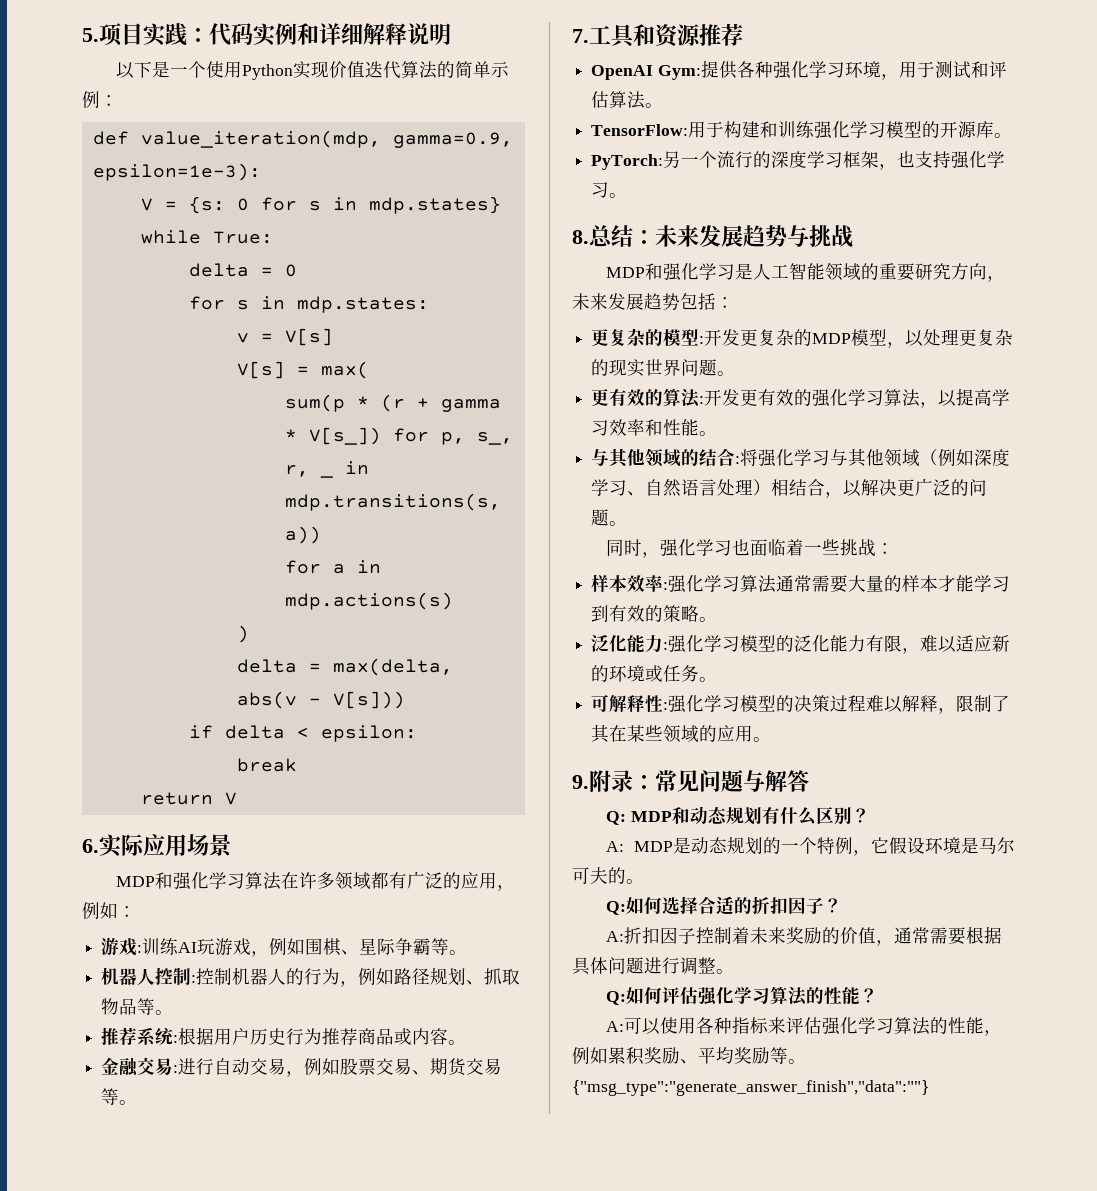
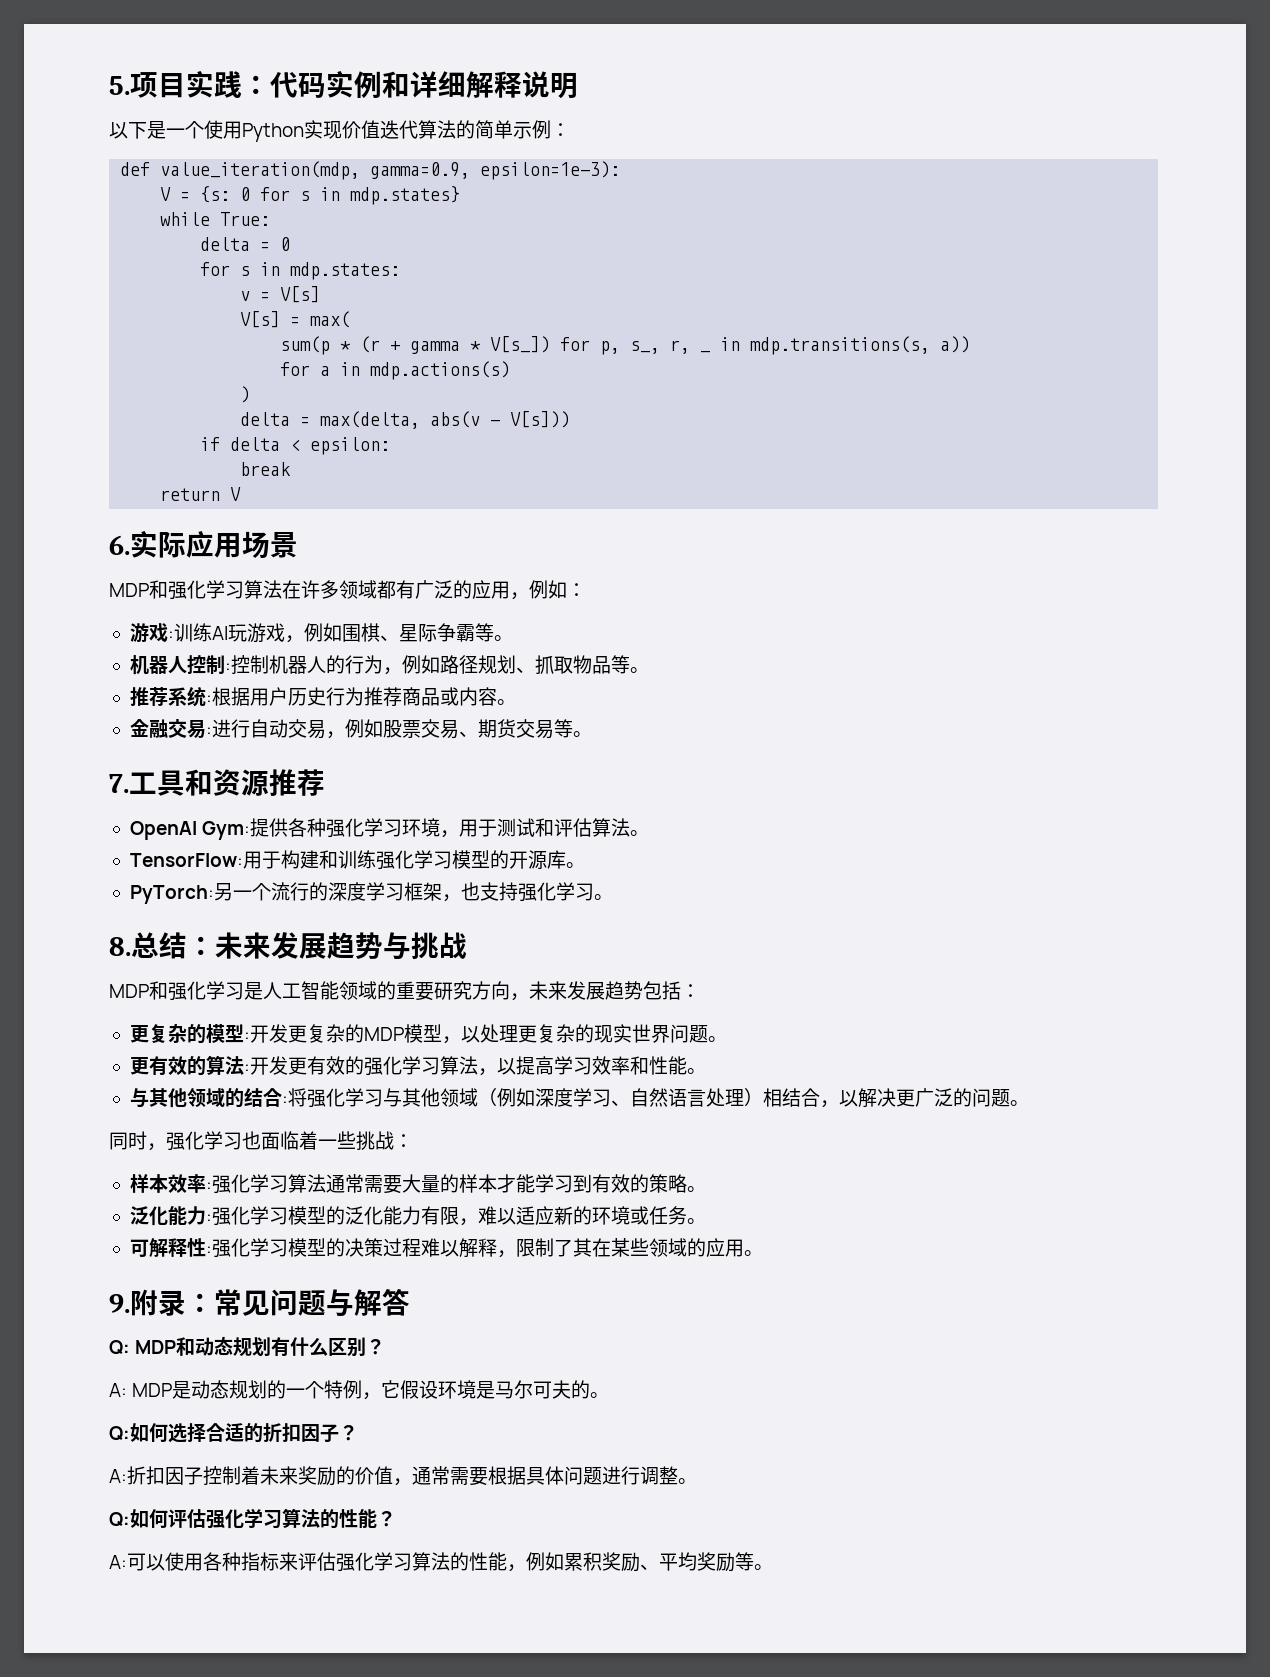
- {"msg_type":"generate_answer_finish","data":""}

